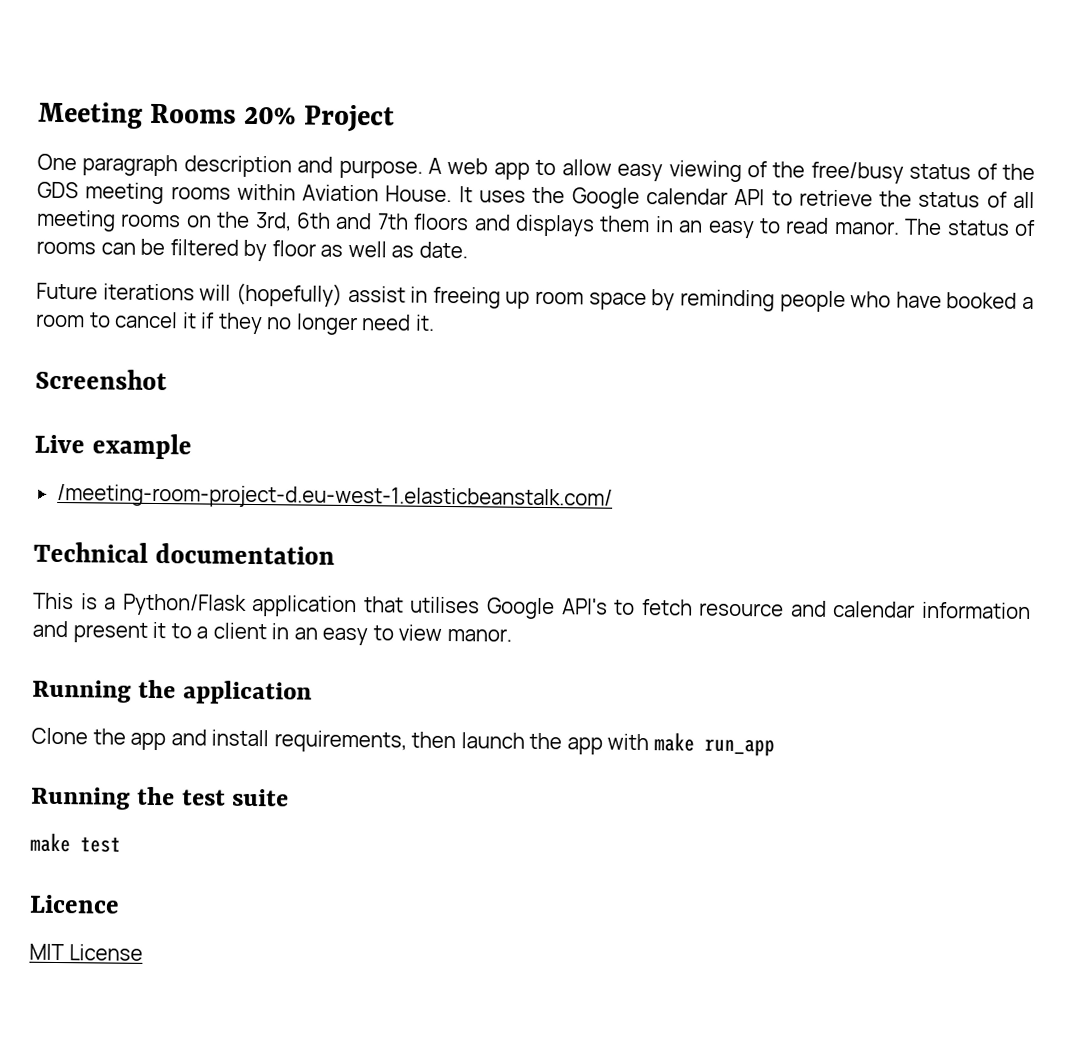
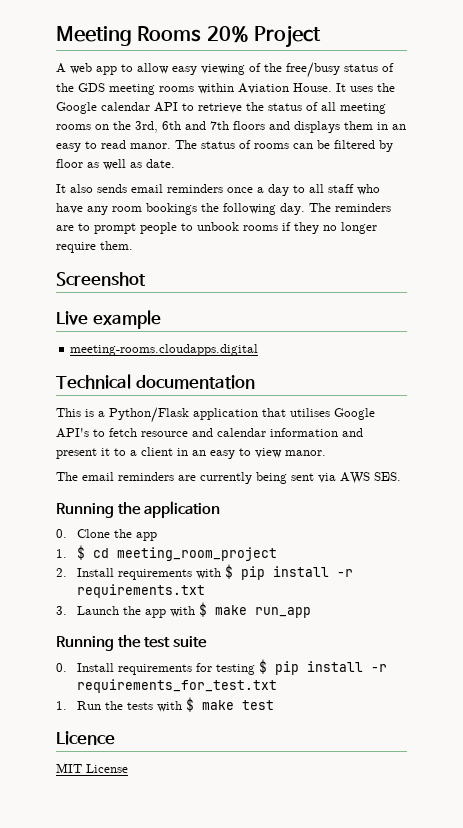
- One paragraph description and purpose.
- Future iterations will (hopefully) assist in freeing up room space by reminding people who have booked a room to cancel it if they no longer need it.
+ It also sends email reminders once a day to all staff who have any room bookings the following day. The reminders are to prompt people to unbook rooms if they no longer require them.
- /meeting-room-project-d.eu-west-1.elasticbeanstalk.com/
+ meeting-rooms.cloudapps.digital
+ The email reminders are currently being sent via AWS SES.
- Clone the app and install requirements, then launch the app with make run_app
+ 0. Clone the app
+ 1. $ cd meeting_room_project
+ 2. Install requirements with $ pip install -r requirements.txt
+ 3. Launch the app with $ make run_app
- make test
+ 0. Install requirements for testing $ pip install -r requirements_for_test.txt
+ 1. Run the tests with $ make test

